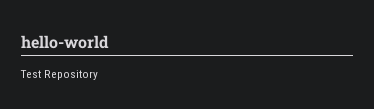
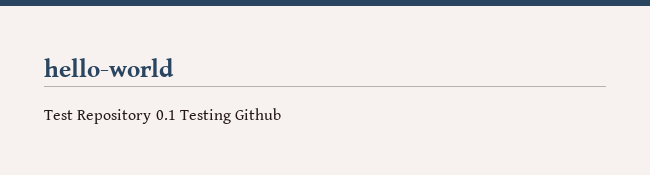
- Test Repository
+ Test Repository 0.1 Testing Github

